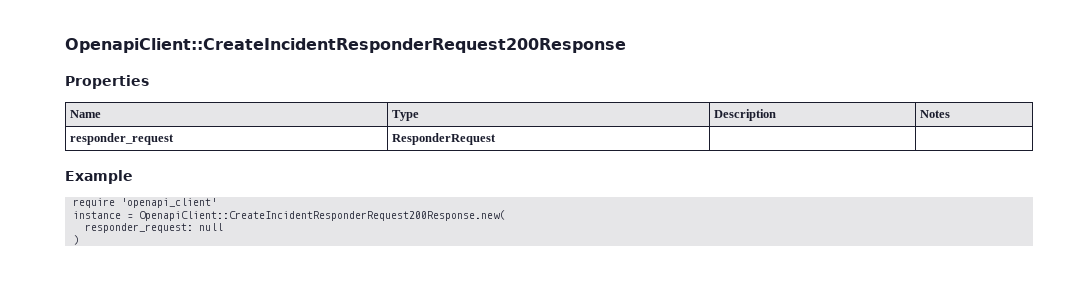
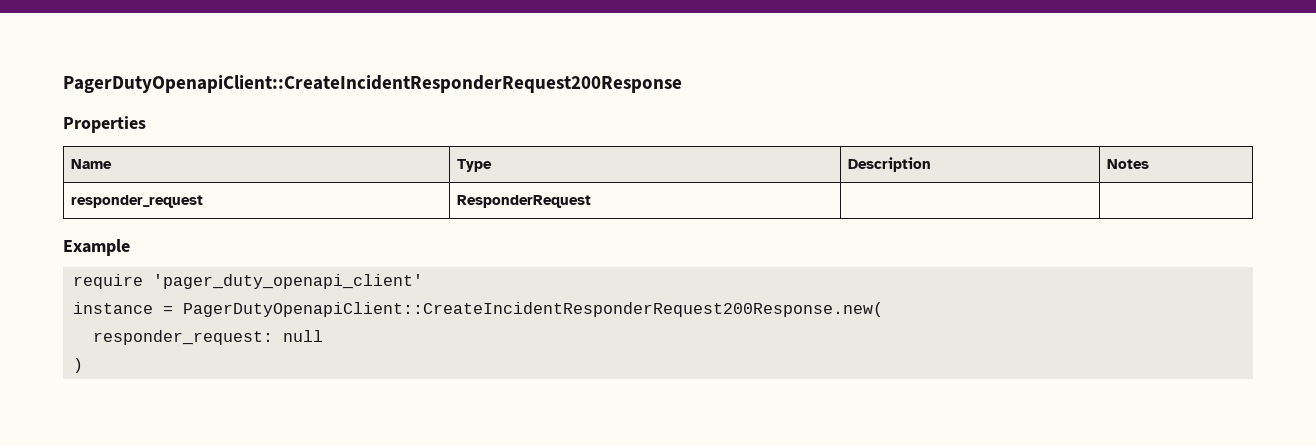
- OpenapiClient::CreateIncidentResponderRequest200Response
+ PagerDutyOpenapiClient::CreateIncidentResponderRequest200Response
- require 'openapi_client'
+ require 'pager_duty_openapi_client'
- instance = OpenapiClient::CreateIncidentResponderRequest200Response.new(
+ instance = PagerDutyOpenapiClient::CreateIncidentResponderRequest200Response.new(

